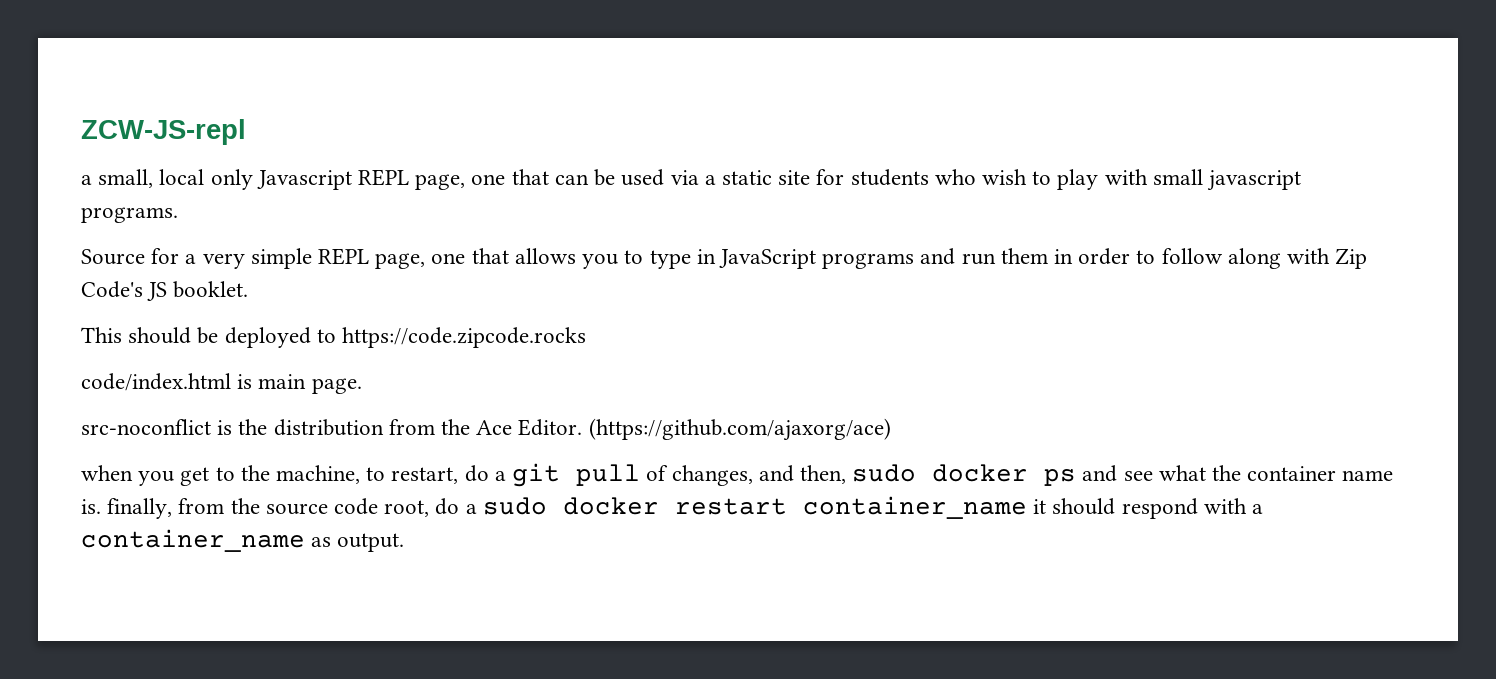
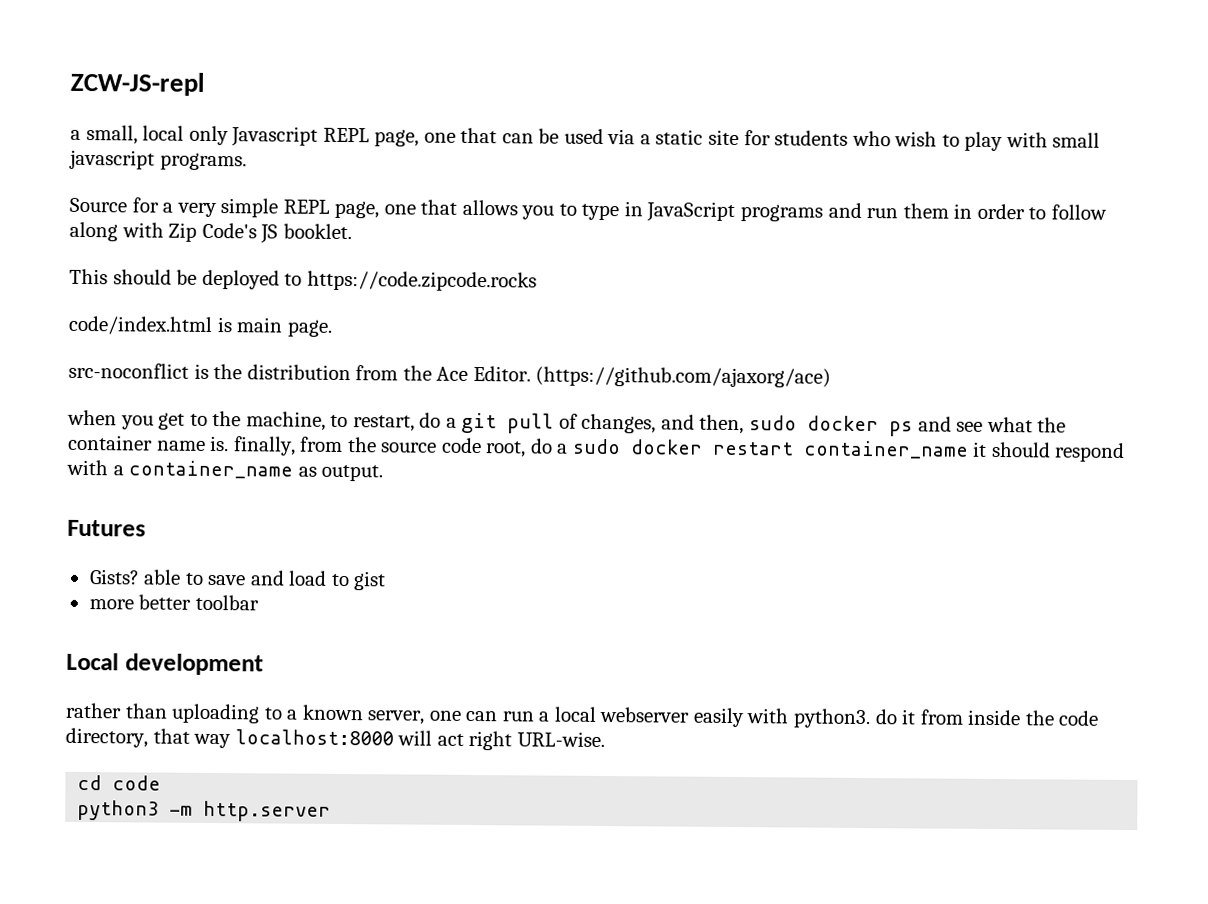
+ Futures
+ Gists? able to save and load to gist
+ more better toolbar
+ Local development
+ rather than uploading to a known server, one can run a local webserver easily with python3. do it from inside the code directory, that way localhost:8000 will act right URL-wise.
+ cd code
+ python3 -m http.server

